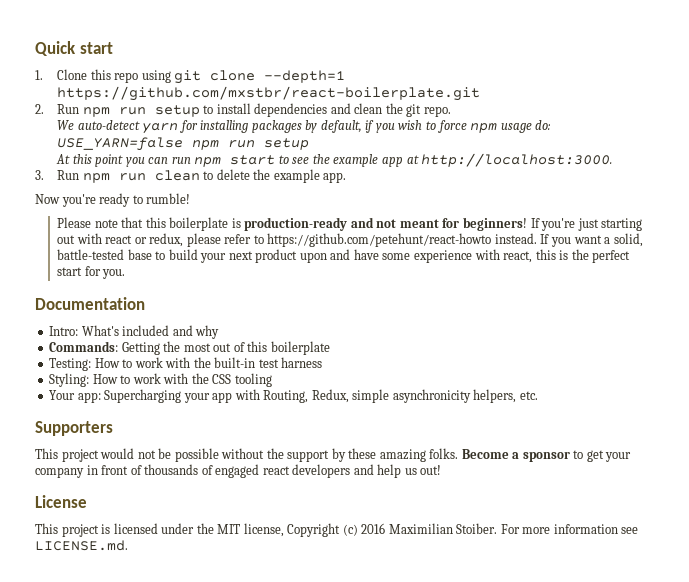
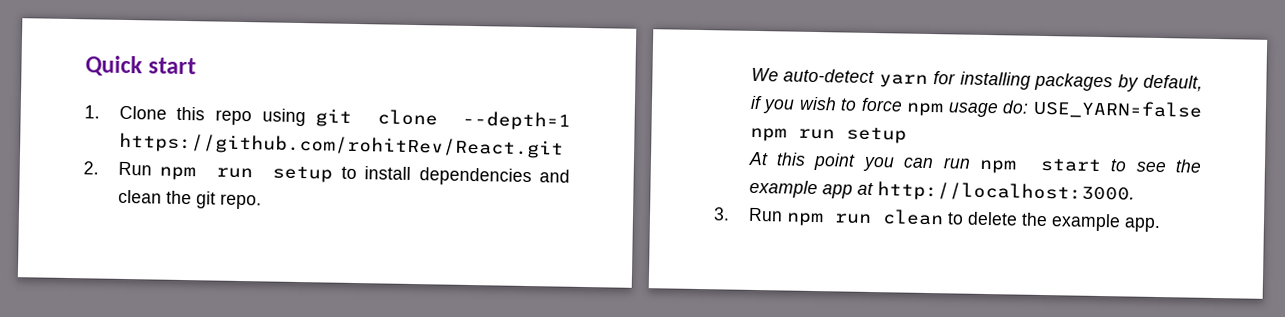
- 1. Clone this repo using git clone --depth=1 https://github.com/mxstbr/react-boilerplate.git
+ 1. Clone this repo using git clone --depth=1 https://github.com/rohitRev/React.git
- Now you're ready to rumble!
- Please note that this boilerplate is production-ready and not meant for beginners! If you're just starting out with react or redux, please refer to https://github.com/petehunt/react-howto instead. If you want a solid, battle-tested base to build your next product upon and have some experience with react, this is the perfect start for you.
- Documentation
- Intro: What's included and why
- Commands: Getting the most out of this boilerplate
- Testing: How to work with the built-in test harness
- Styling: How to work with the CSS tooling
- Your app: Supercharging your app with Routing, Redux, simple asynchronicity helpers, etc.
- Supporters
- This project would not be possible without the support by these amazing folks. Become a sponsor to get your company in front of thousands of engaged react developers and help us out!
- License
- This project is licensed under the MIT license, Copyright (c) 2016 Maximilian Stoiber. For more information see LICENSE.md.

